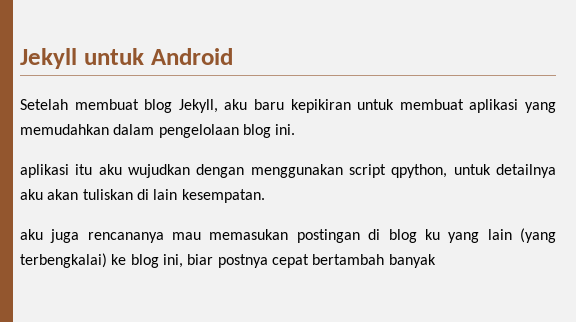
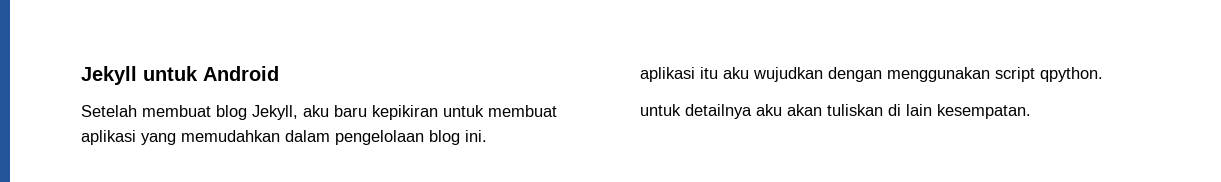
- aplikasi itu aku wujudkan dengan menggunakan script qpython, untuk detailnya aku akan tuliskan di lain kesempatan.
+ aplikasi itu aku wujudkan dengan menggunakan script qpython.
+ untuk detailnya aku akan tuliskan di lain kesempatan.
- aku juga rencananya mau memasukan postingan di blog ku yang lain (yang terbengkalai) ke blog ini, biar postnya cepat bertambah banyak

